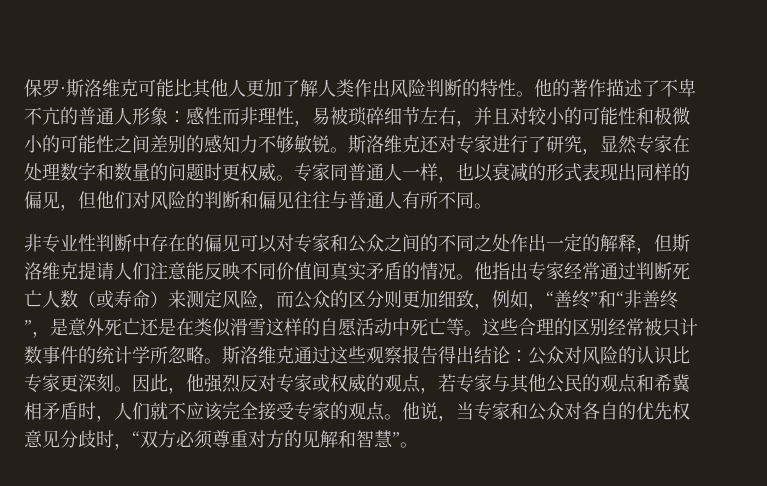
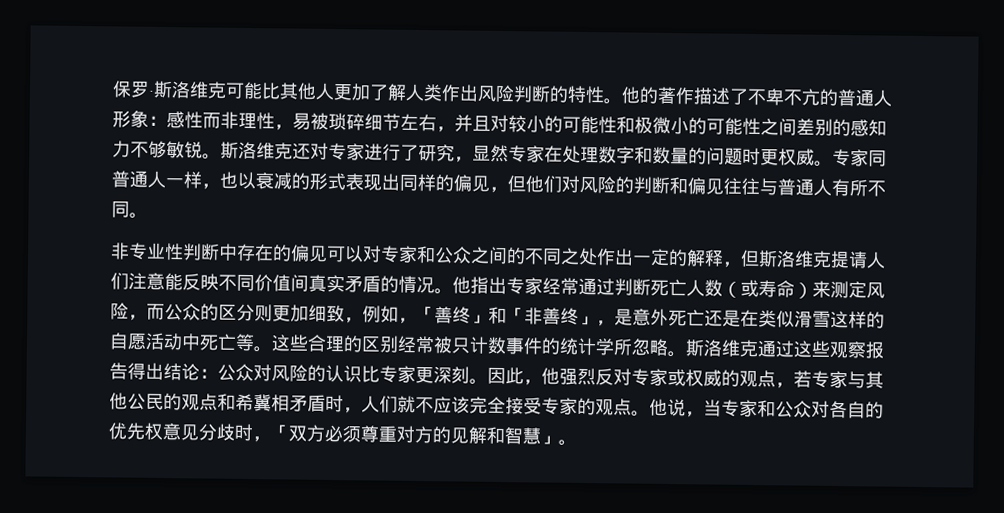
- 他指出专家经常通过判断死亡人数（或寿命）来测定风险，而公众的区分则更加细致，例如，“善终”和“非善终”，是意外死亡还是在类似滑雪这样的自愿活动中死亡等。
+ 他指出专家经常通过判断死亡人数（或寿命）来测定风险，而公众的区分则更加细致，例如，「善终」和「非善终」，是意外死亡还是在类似滑雪这样的自愿活动中死亡等。
- 他说，当专家和公众对各自的优先权意见分歧时，“双方必须尊重对方的见解和智慧”。
+ 他说，当专家和公众对各自的优先权意见分歧时，「双方必须尊重对方的见解和智慧」。

